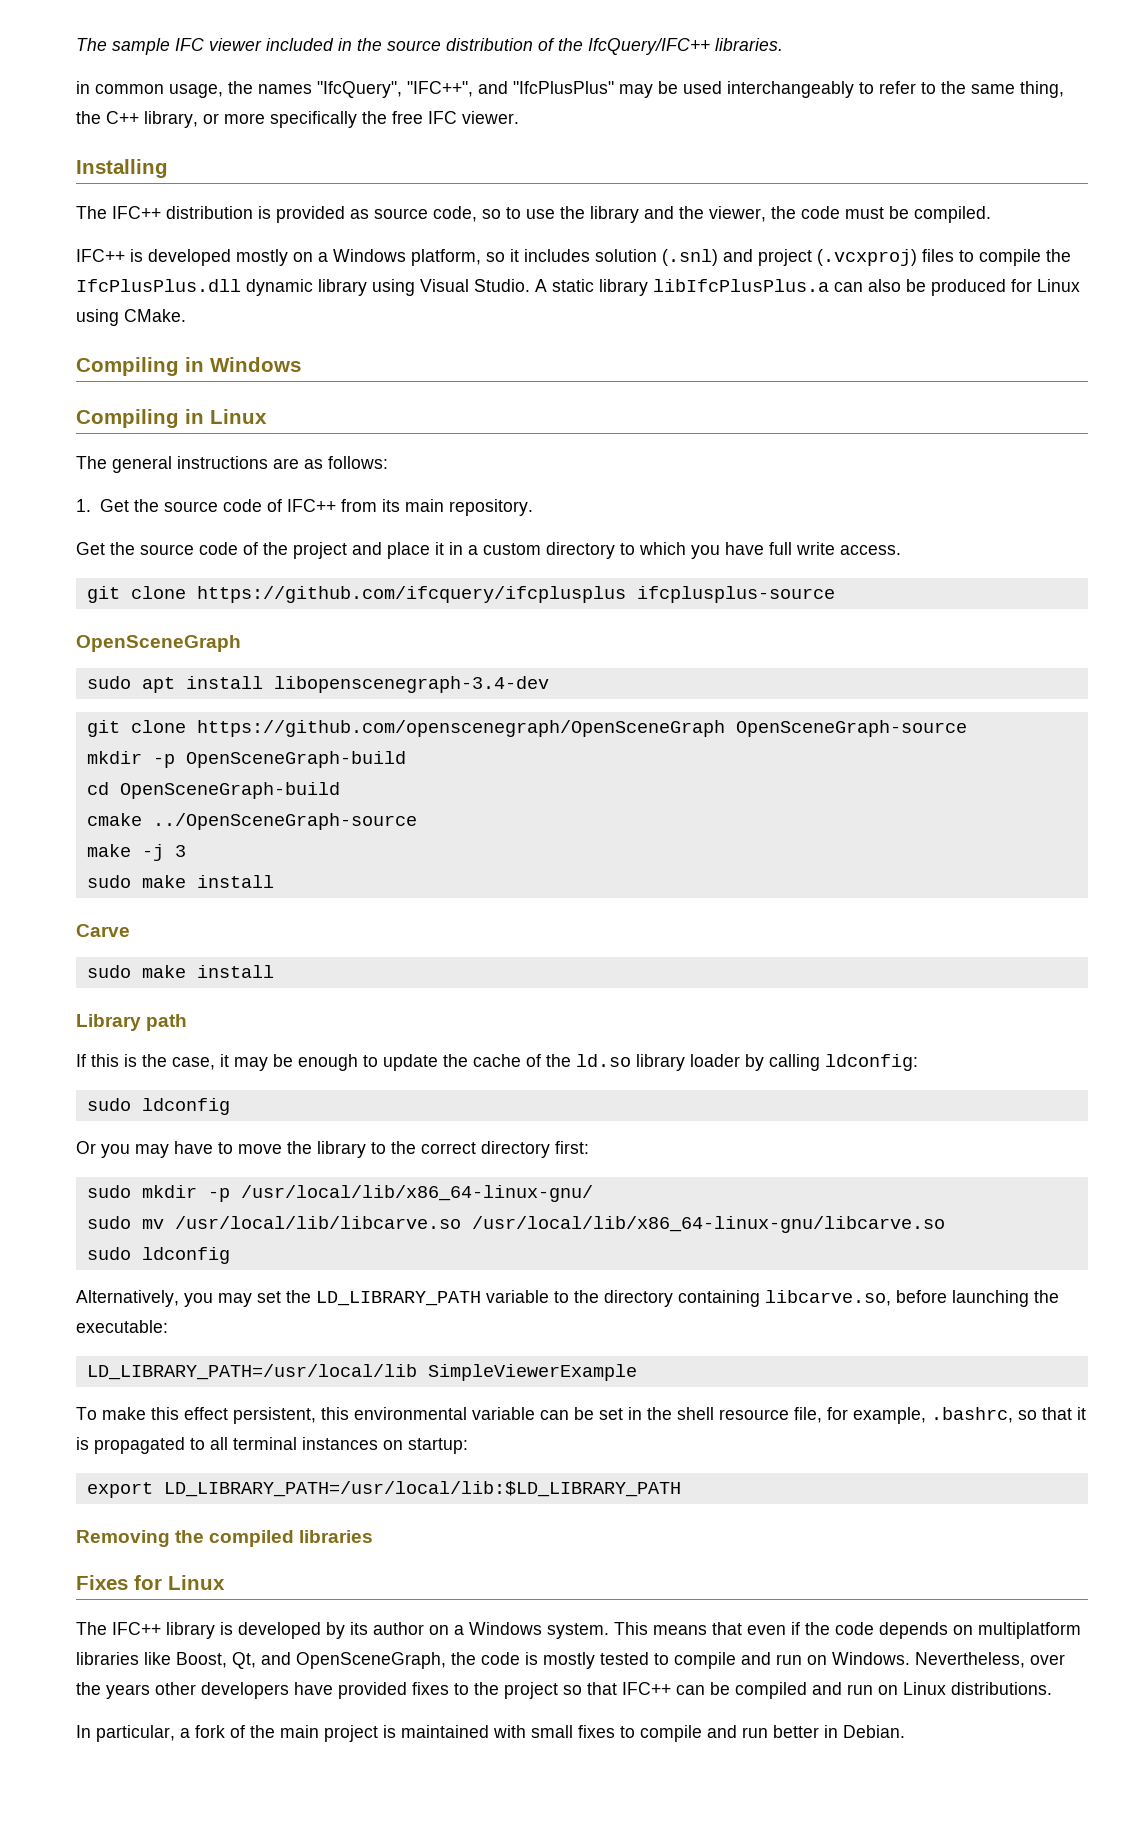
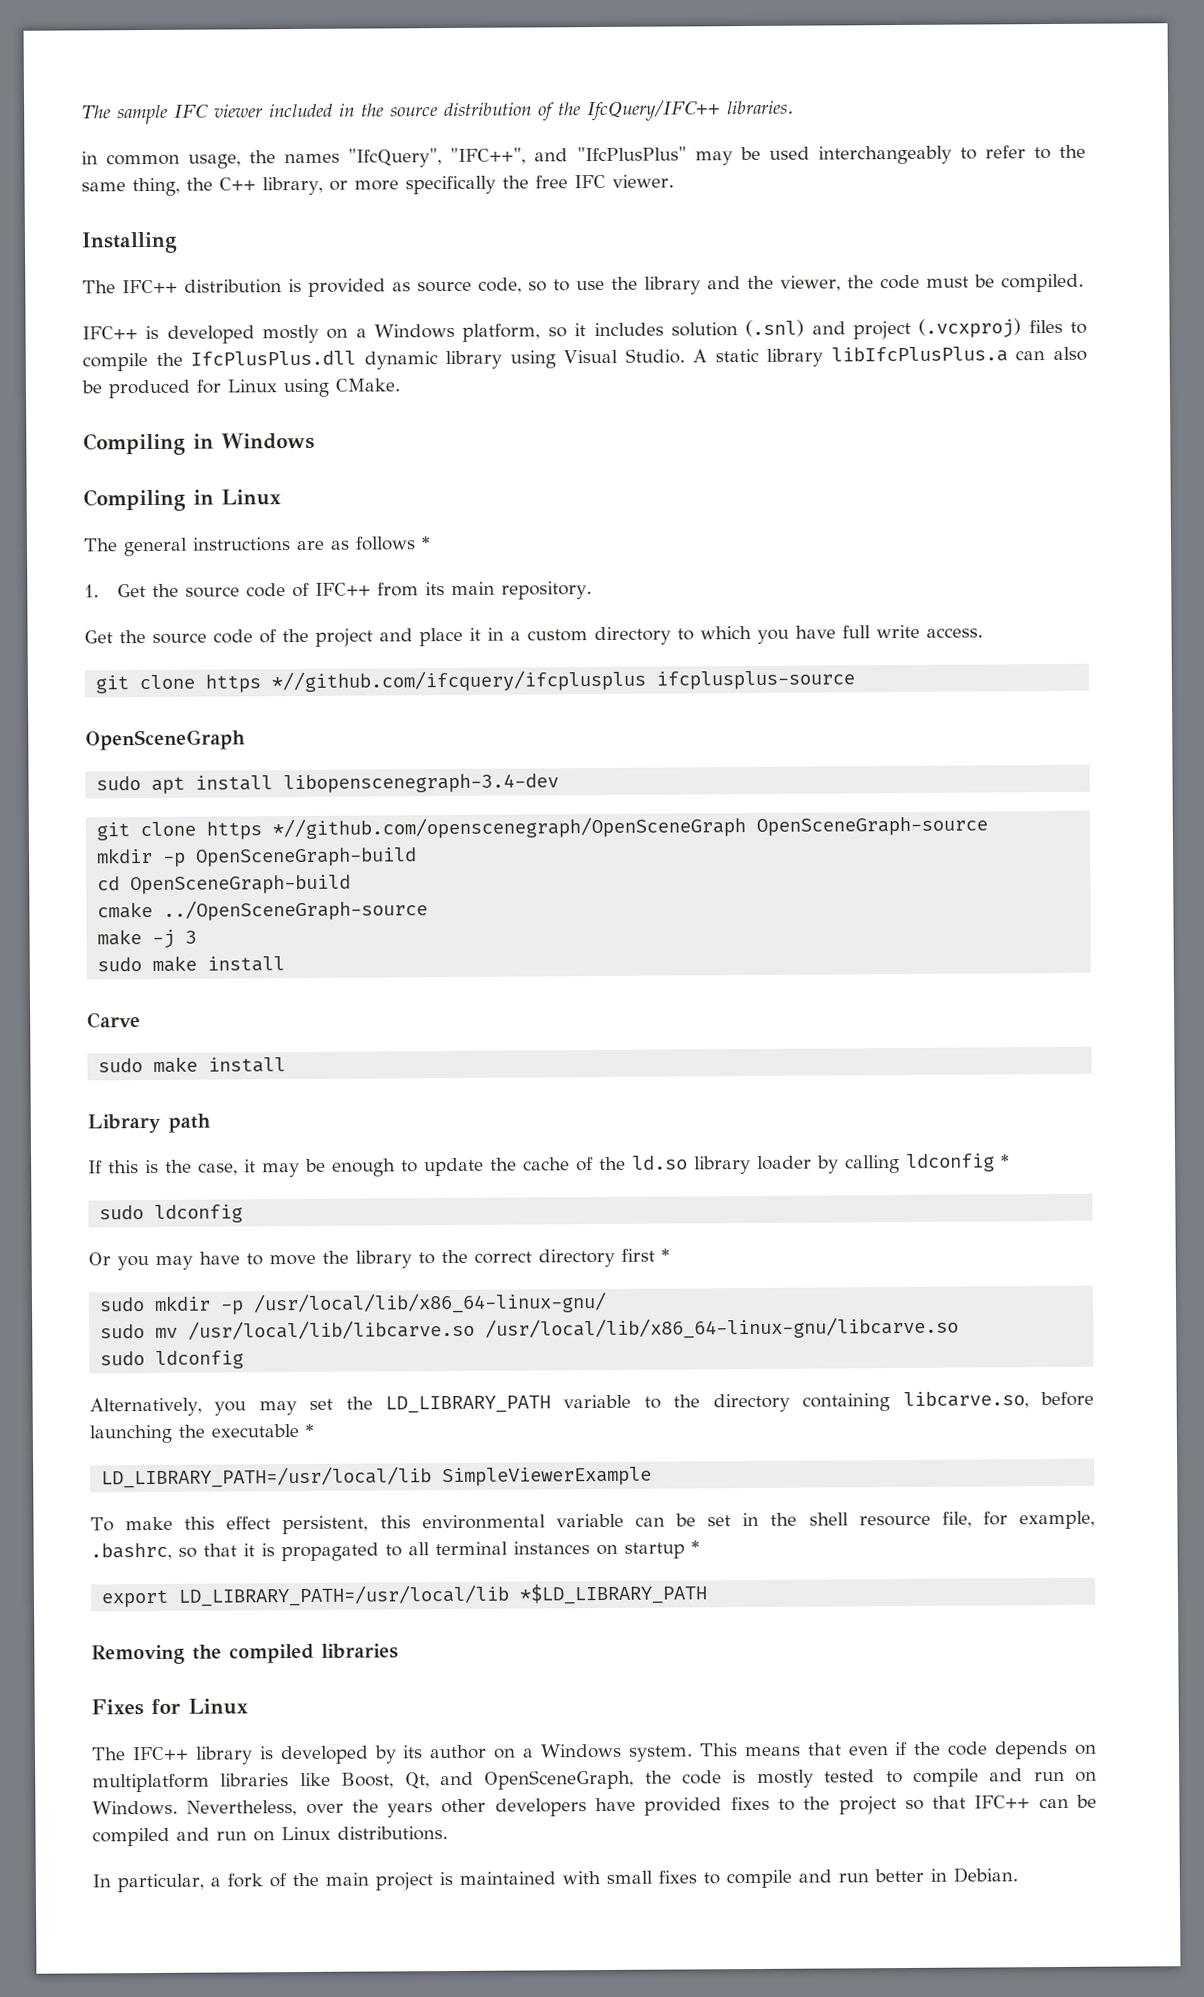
- The general instructions are as follows:
+ The general instructions are as follows *
- git clone https://github.com/ifcquery/ifcplusplus ifcplusplus-source
+ git clone https *//github.com/ifcquery/ifcplusplus ifcplusplus-source
- git clone https://github.com/openscenegraph/OpenSceneGraph OpenSceneGraph-source
+ git clone https *//github.com/openscenegraph/OpenSceneGraph OpenSceneGraph-source
- If this is the case, it may be enough to update the cache of the ld.so library loader by calling ldconfig:
+ If this is the case, it may be enough to update the cache of the ld.so library loader by calling ldconfig *
- Or you may have to move the library to the correct directory first:
+ Or you may have to move the library to the correct directory first *
- Alternatively, you may set the LD_LIBRARY_PATH variable to the directory containing libcarve.so, before launching the executable:
+ Alternatively, you may set the LD_LIBRARY_PATH variable to the directory containing libcarve.so, before launching the executable *
- To make this effect persistent, this environmental variable can be set in the shell resource file, for example, .bashrc, so that it is propagated to all terminal instances on startup:
+ To make this effect persistent, this environmental variable can be set in the shell resource file, for example, .bashrc, so that it is propagated to all terminal instances on startup *
- export LD_LIBRARY_PATH=/usr/local/lib:$LD_LIBRARY_PATH
+ export LD_LIBRARY_PATH=/usr/local/lib *$LD_LIBRARY_PATH

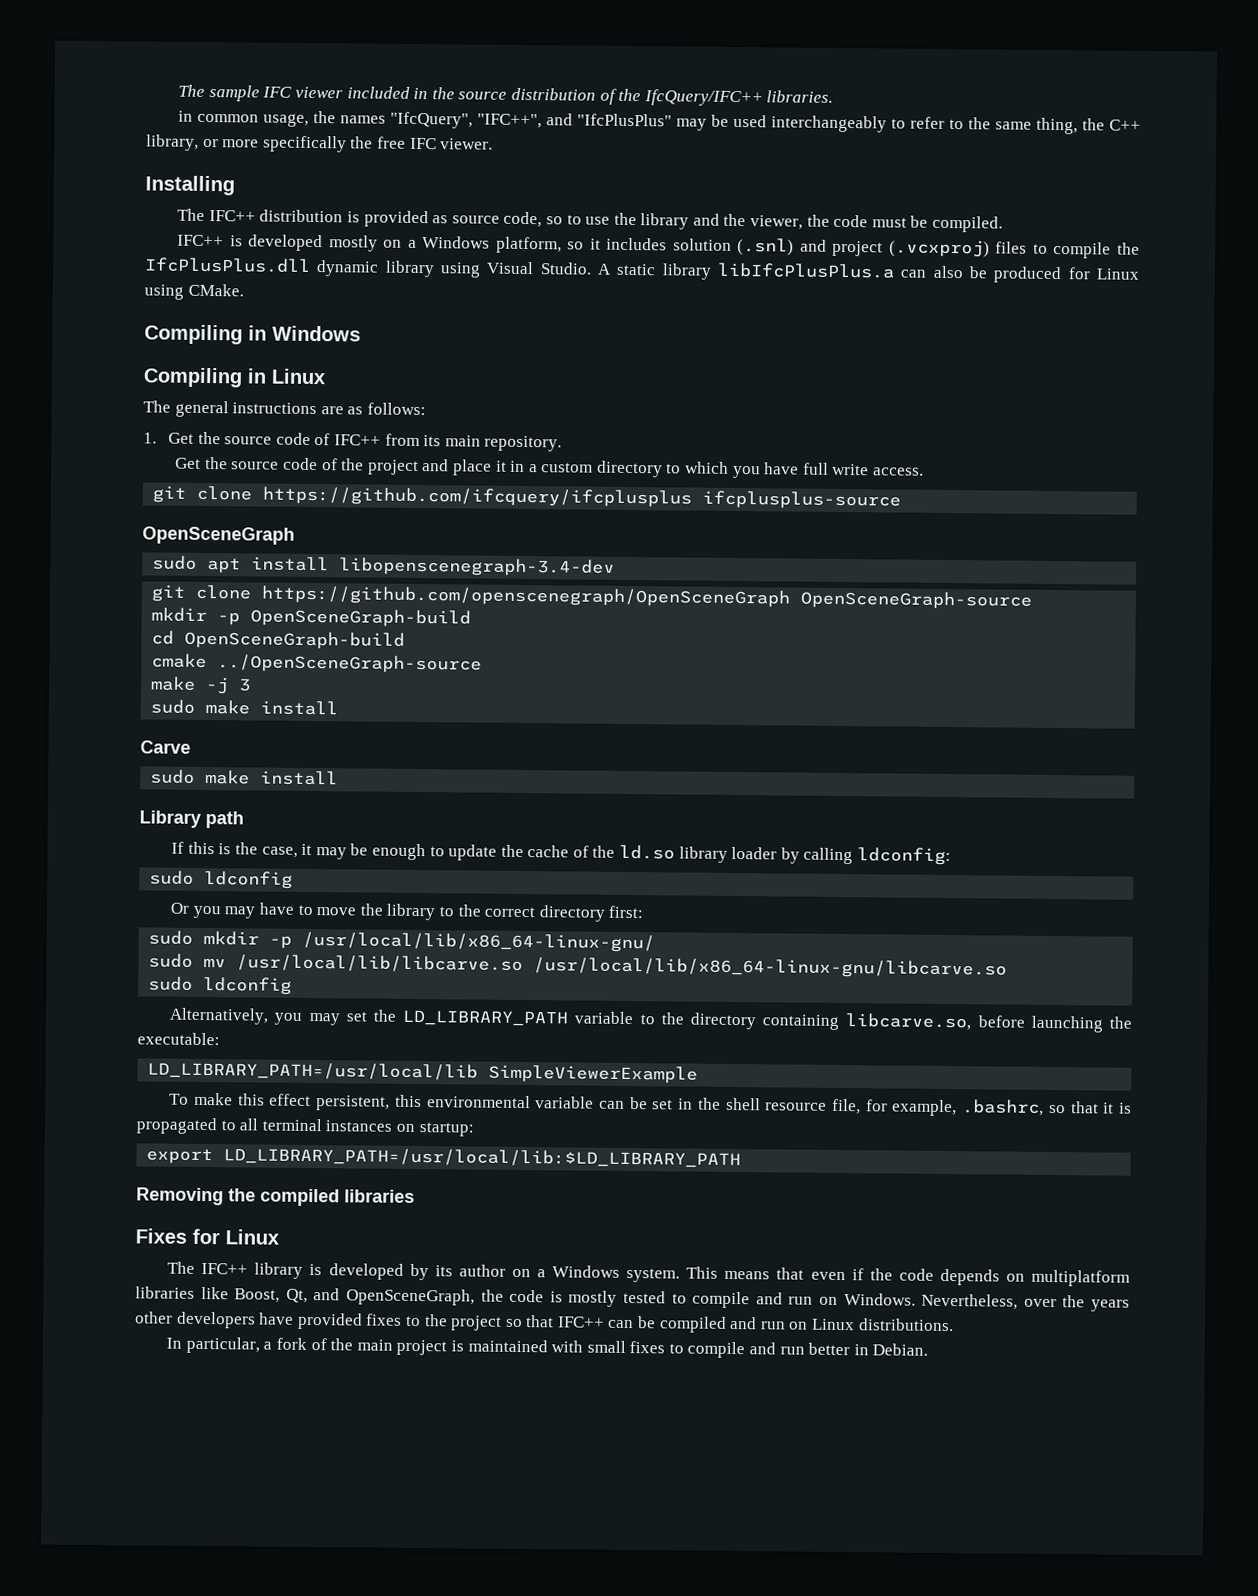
- The general instructions are as follows *
+ The general instructions are as follows:
- git clone https *//github.com/ifcquery/ifcplusplus ifcplusplus-source
+ git clone https://github.com/ifcquery/ifcplusplus ifcplusplus-source
- git clone https *//github.com/openscenegraph/OpenSceneGraph OpenSceneGraph-source
+ git clone https://github.com/openscenegraph/OpenSceneGraph OpenSceneGraph-source
- If this is the case, it may be enough to update the cache of the ld.so library loader by calling ldconfig *
+ If this is the case, it may be enough to update the cache of the ld.so library loader by calling ldconfig:
- Or you may have to move the library to the correct directory first *
+ Or you may have to move the library to the correct directory first:
- Alternatively, you may set the LD_LIBRARY_PATH variable to the directory containing libcarve.so, before launching the executable *
+ Alternatively, you may set the LD_LIBRARY_PATH variable to the directory containing libcarve.so, before launching the executable:
- To make this effect persistent, this environmental variable can be set in the shell resource file, for example, .bashrc, so that it is propagated to all terminal instances on startup *
+ To make this effect persistent, this environmental variable can be set in the shell resource file, for example, .bashrc, so that it is propagated to all terminal instances on startup:
- export LD_LIBRARY_PATH=/usr/local/lib *$LD_LIBRARY_PATH
+ export LD_LIBRARY_PATH=/usr/local/lib:$LD_LIBRARY_PATH

